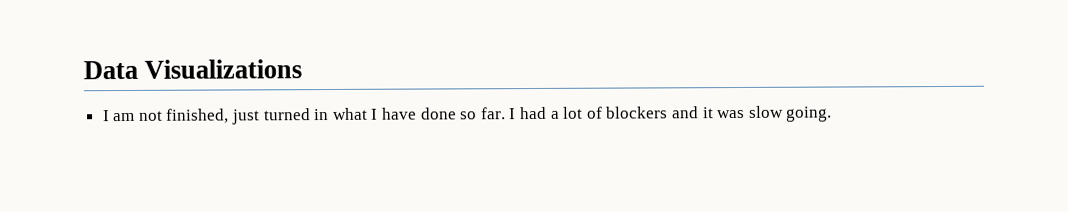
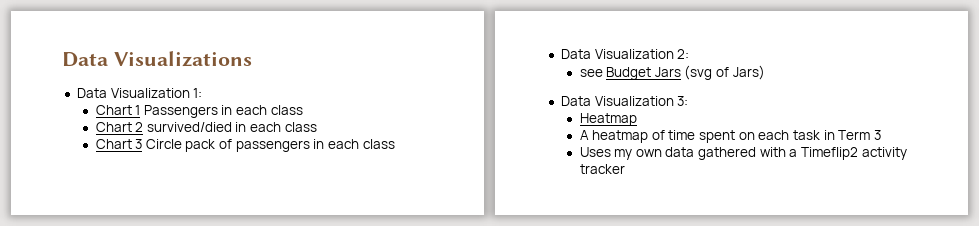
- I am not finished, just turned in what I have done so far. I had a lot of blockers and it was slow going.
+ Data Visualization 1:
+ Chart 1 Passengers in each class
+ Chart 2 survived/died in each class
+ Chart 3 Circle pack of passengers in each class
+ Data Visualization 2:
+ see Budget Jars (svg of Jars)
+ Data Visualization 3:
+ Heatmap
+ A heatmap of time spent on each task in Term 3
+ Uses my own data gathered with a Timeflip2 activity tracker

